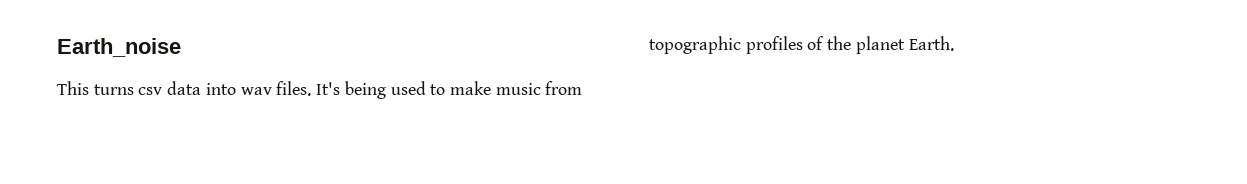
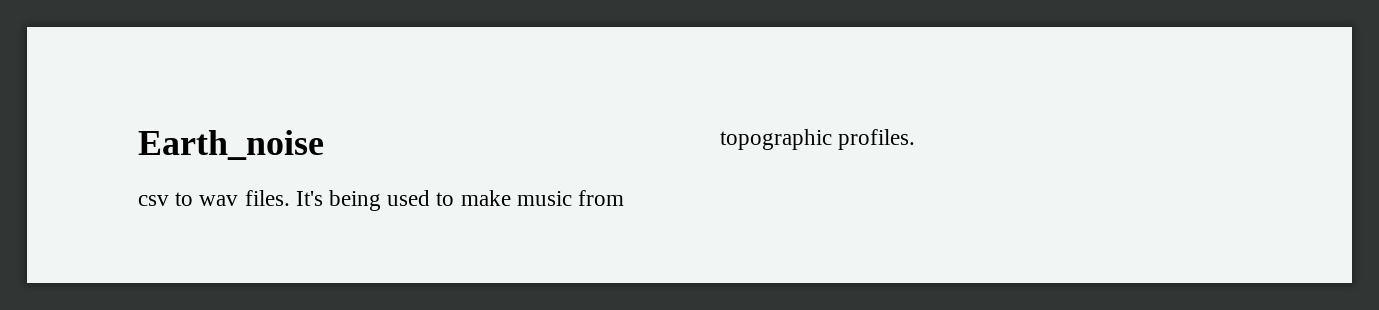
- This turns csv data into wav files.
+ csv to wav files.
- It's being used to make music from topographic profiles of the planet Earth.
+ It's being used to make music from topographic profiles.

